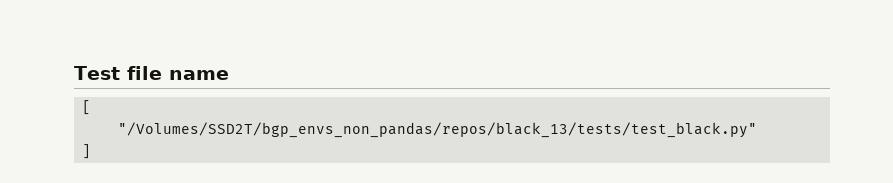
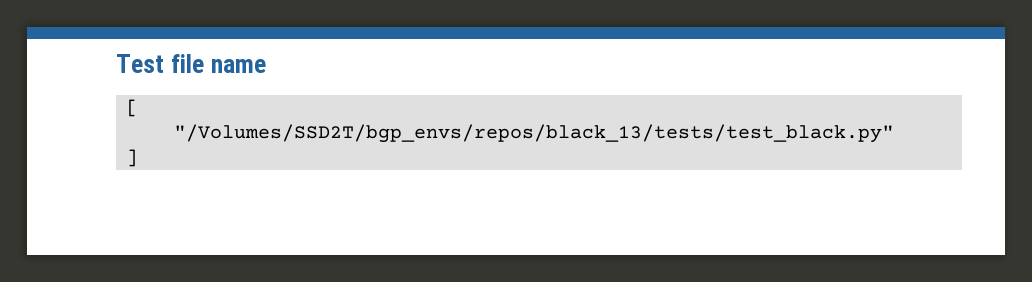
- "/Volumes/SSD2T/bgp_envs_non_pandas/repos/black_13/tests/test_black.py"
+ "/Volumes/SSD2T/bgp_envs/repos/black_13/tests/test_black.py"

